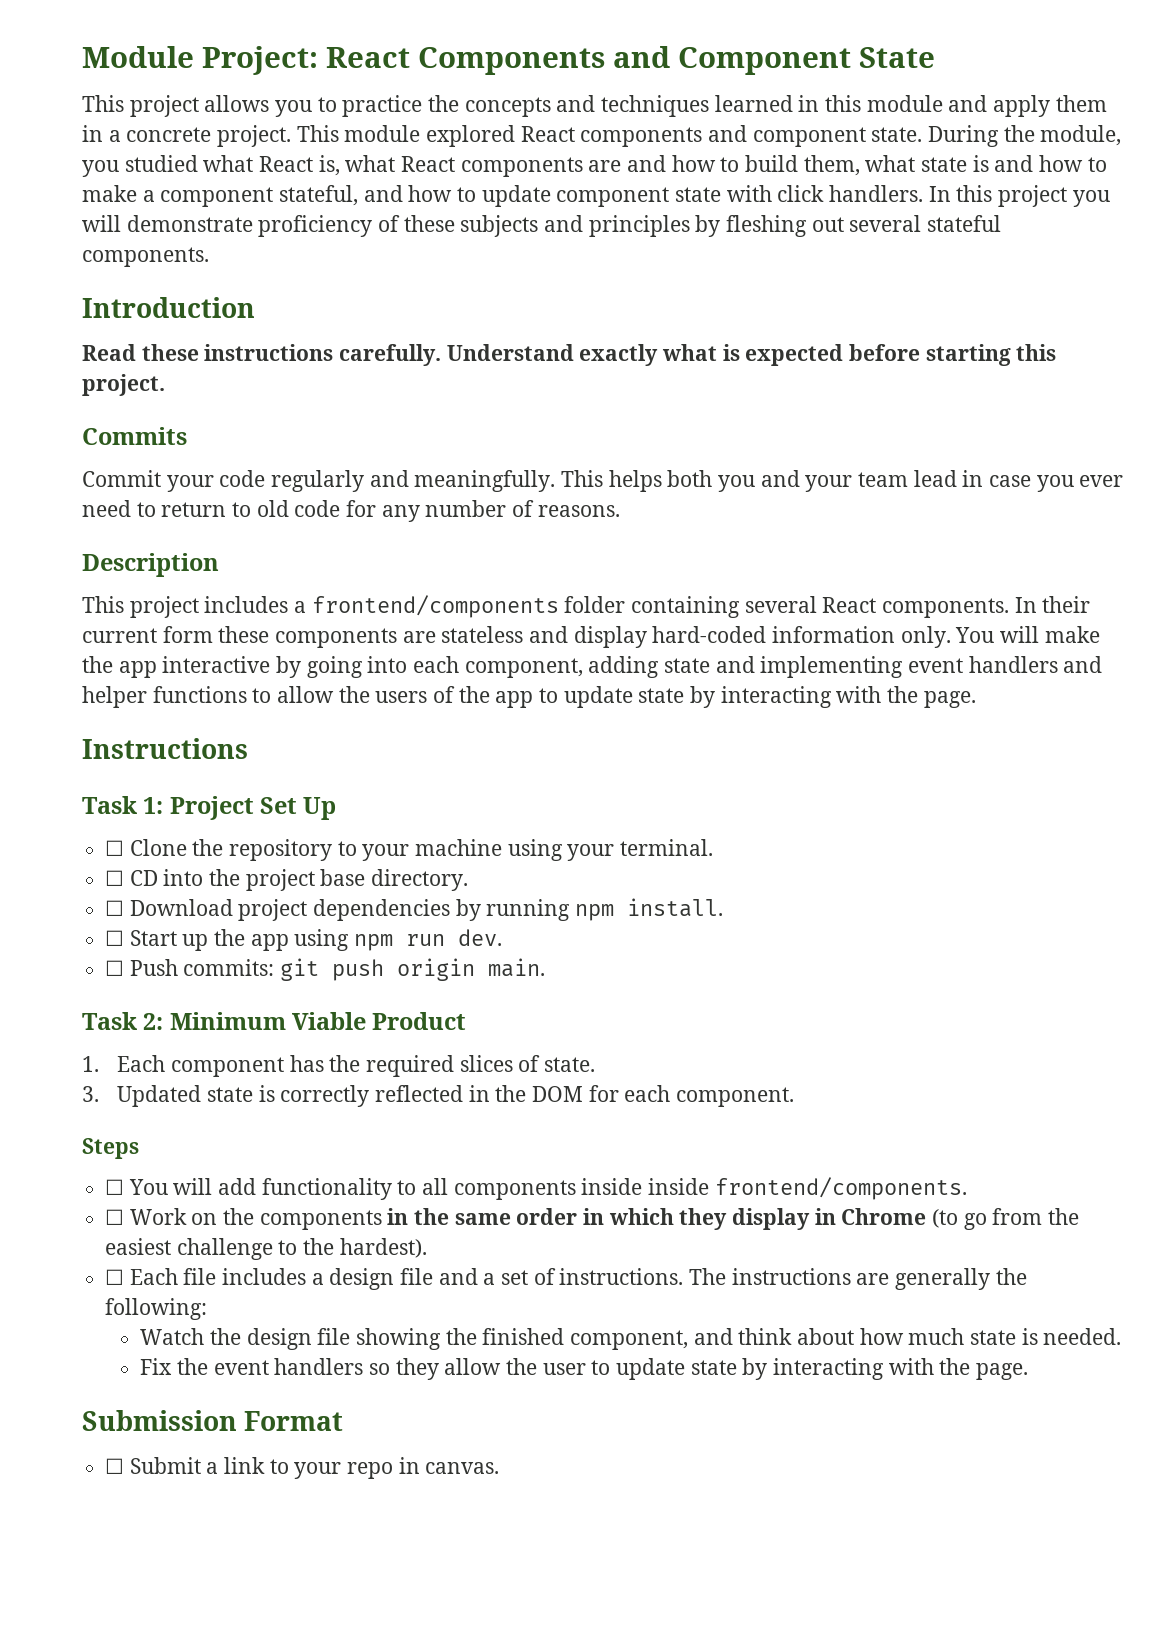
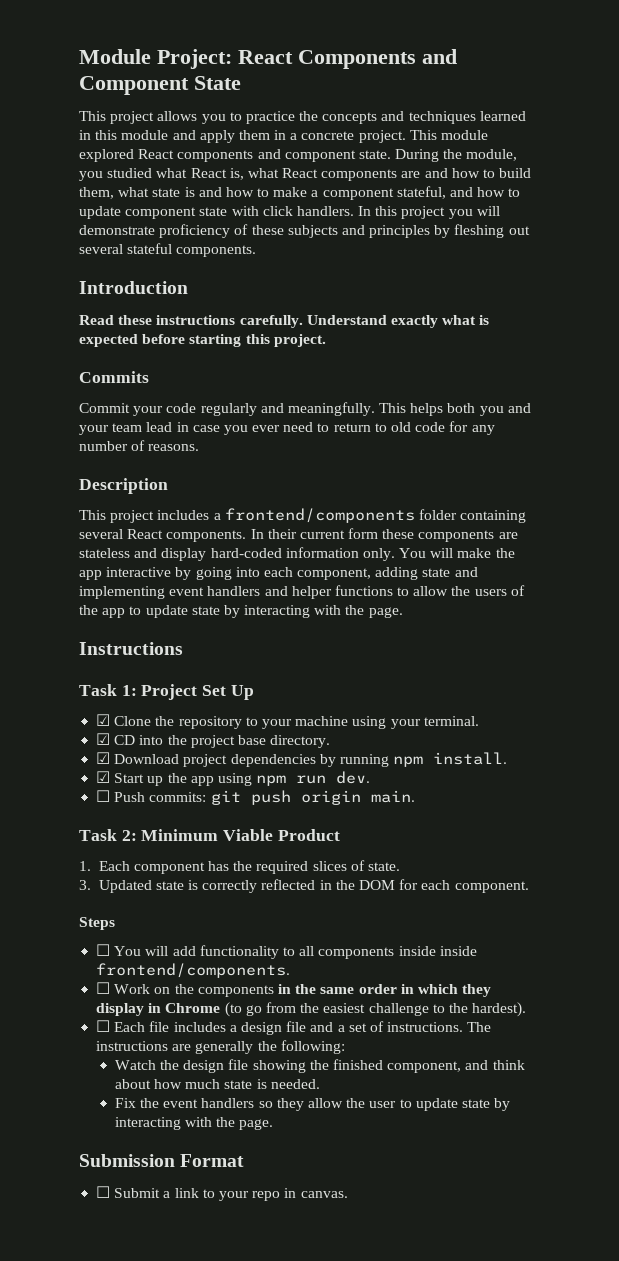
- ☐ Clone the repository to your machine using your terminal.
+ ☑ Clone the repository to your machine using your terminal.
- ☐ CD into the project base directory.
+ ☑ CD into the project base directory.
- ☐ Download project dependencies by running npm install.
+ ☑ Download project dependencies by running npm install.
- ☐ Start up the app using npm run dev.
+ ☑ Start up the app using npm run dev.

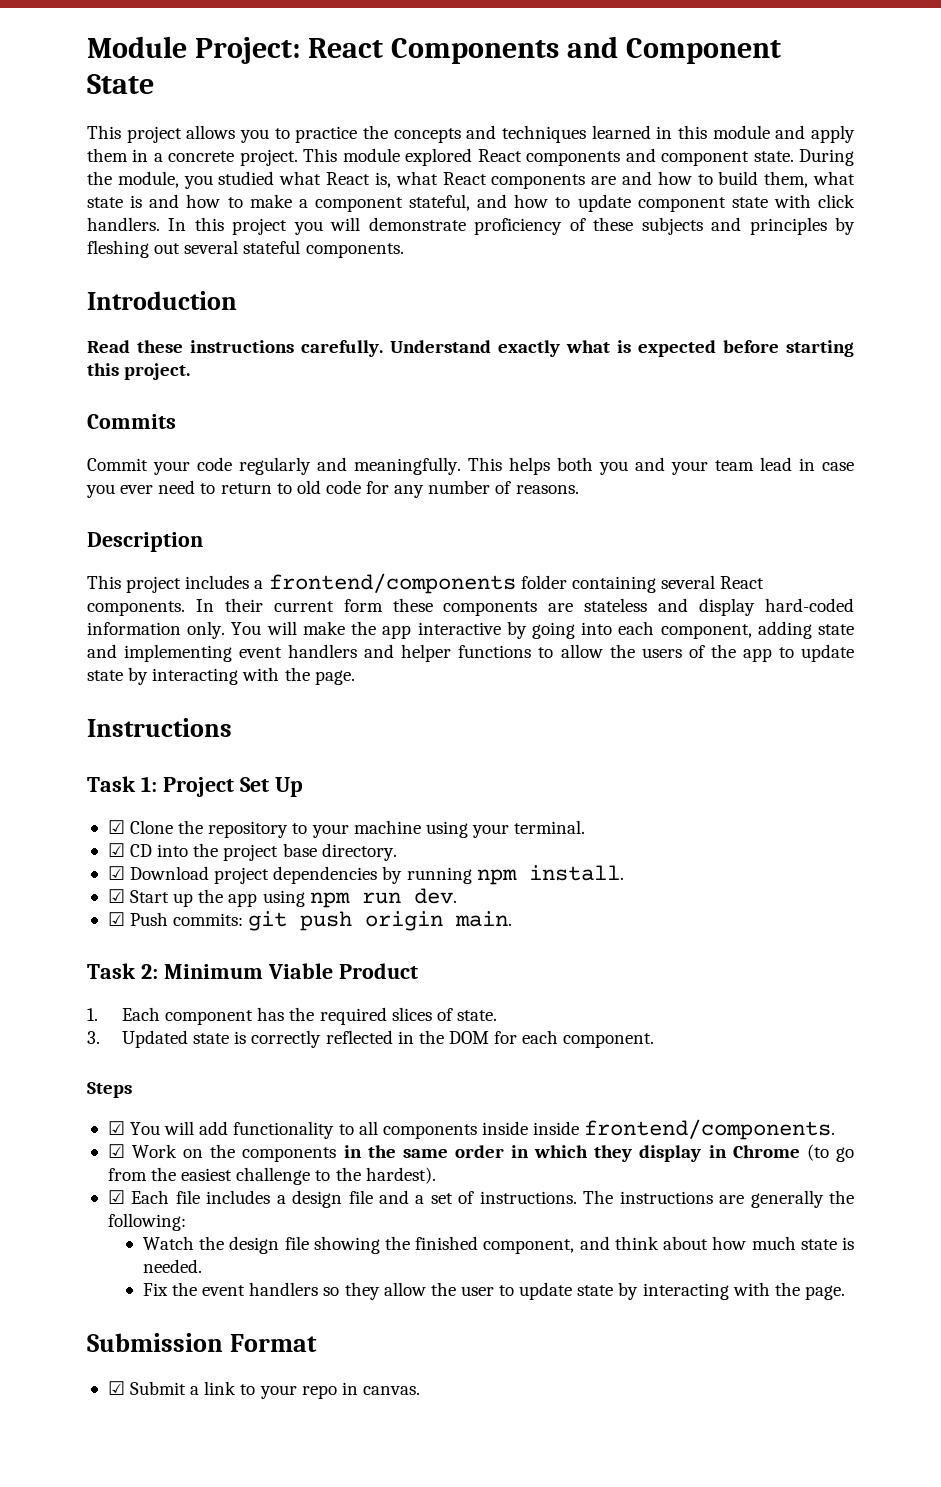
- ☐ Push commits: git push origin main.
+ ☑ Push commits: git push origin main.
- ☐ You will add functionality to all components inside inside frontend/components.
+ ☑ You will add functionality to all components inside inside frontend/components.
- ☐ Work on the components in the same order in which they display in Chrome (to go from the easiest challenge to the hardest).
+ ☑ Work on the components in the same order in which they display in Chrome (to go from the easiest challenge to the hardest).
- ☐ Each file includes a design file and a set of instructions.
+ ☑ Each file includes a design file and a set of instructions.
- ☐ Submit a link to your repo in canvas.
+ ☑ Submit a link to your repo in canvas.

